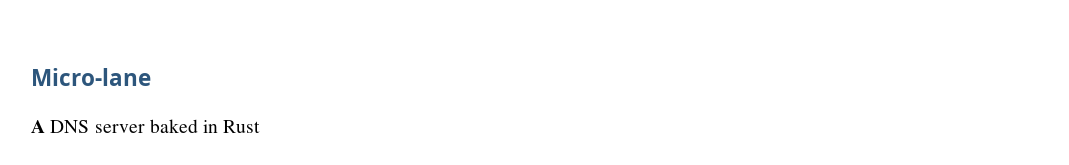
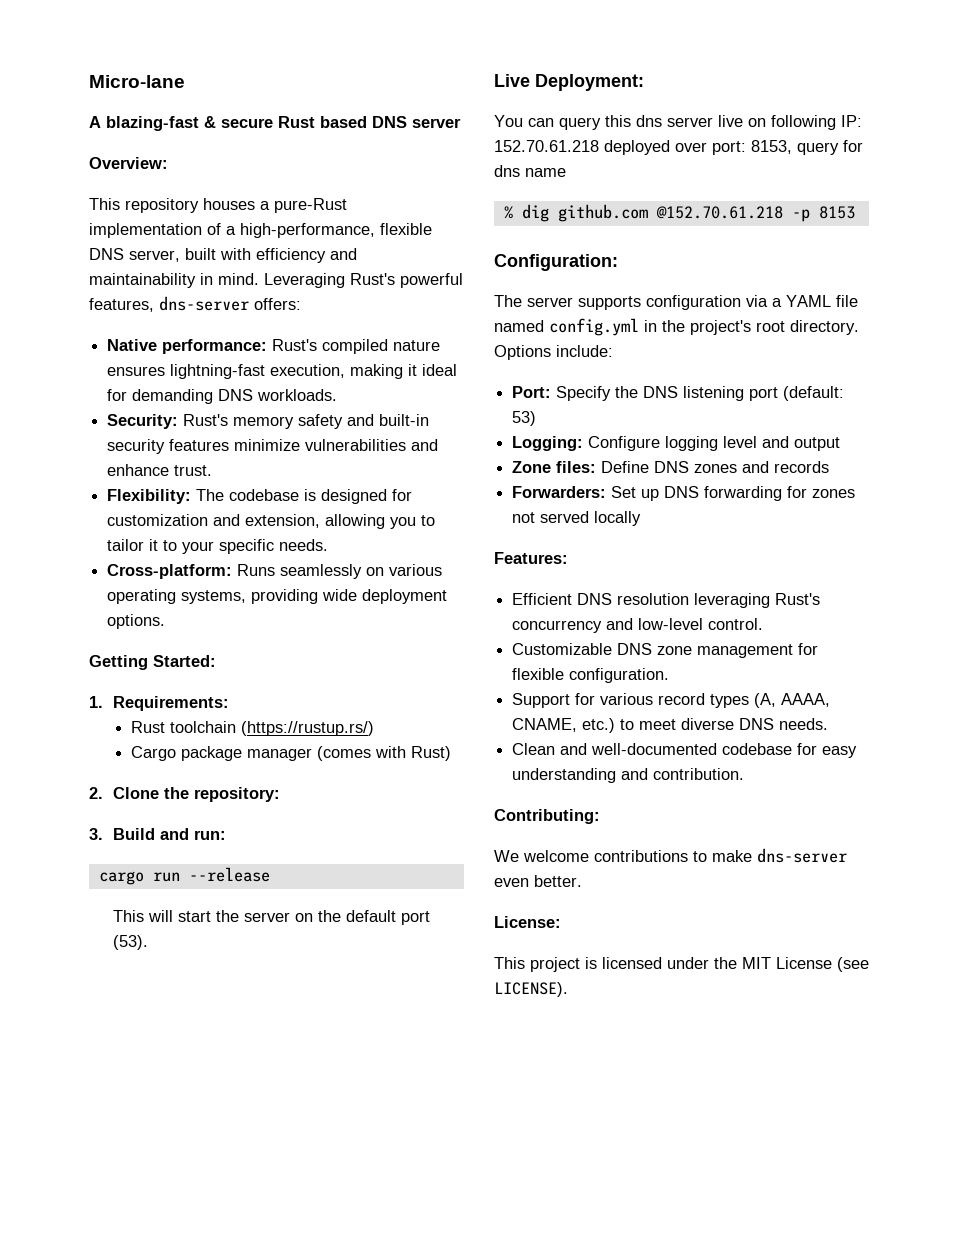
- A DNS server baked in Rust
+ A blazing-fast & secure Rust based DNS server
+ Overview:
+ This repository houses a pure-Rust implementation of a high-performance, flexible DNS server, built with efficiency and maintainability in mind. Leveraging Rust's powerful features, dns-server offers:
+ Native performance: Rust's compiled nature ensures lightning-fast execution, making it ideal for demanding DNS workloads.
+ Security: Rust's memory safety and built-in security features minimize vulnerabilities and enhance trust.
+ Flexibility: The codebase is designed for customization and extension, allowing you to tailor it to your specific needs.
+ Cross-platform: Runs seamlessly on various operating systems, providing wide deployment options.
+ Getting Started:
+ 1. Requirements:
+ Rust toolchain (https://rustup.rs/)
+ Cargo package manager (comes with Rust)
+ 2. Clone the repository:
+ 3. Build and run:
+ cargo run --release
+ This will start the server on the default port (53).
+ Live Deployment:
+ You can query this dns server live on following IP: 152.70.61.218 deployed over port: 8153, query for dns name
+ % dig github.com @152.70.61.218 -p 8153
+ Configuration:
+ The server supports configuration via a YAML file named config.yml in the project's root directory. Options include:
+ Port: Specify the DNS listening port (default: 53)
+ Logging: Configure logging level and output
+ Zone files: Define DNS zones and records
+ Forwarders: Set up DNS forwarding for zones not served locally
+ Features:
+ Efficient DNS resolution leveraging Rust's concurrency and low-level control.
+ Customizable DNS zone management for flexible configuration.
+ Support for various record types (A, AAAA, CNAME, etc.) to meet diverse DNS needs.
+ Clean and well-documented codebase for easy understanding and contribution.
+ Contributing:
+ We welcome contributions to make dns-server even better.
+ License:
+ This project is licensed under the MIT License (see LICENSE).

